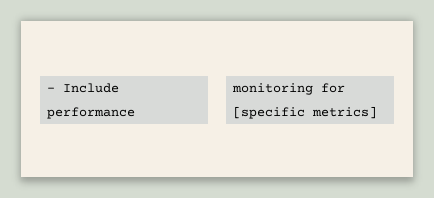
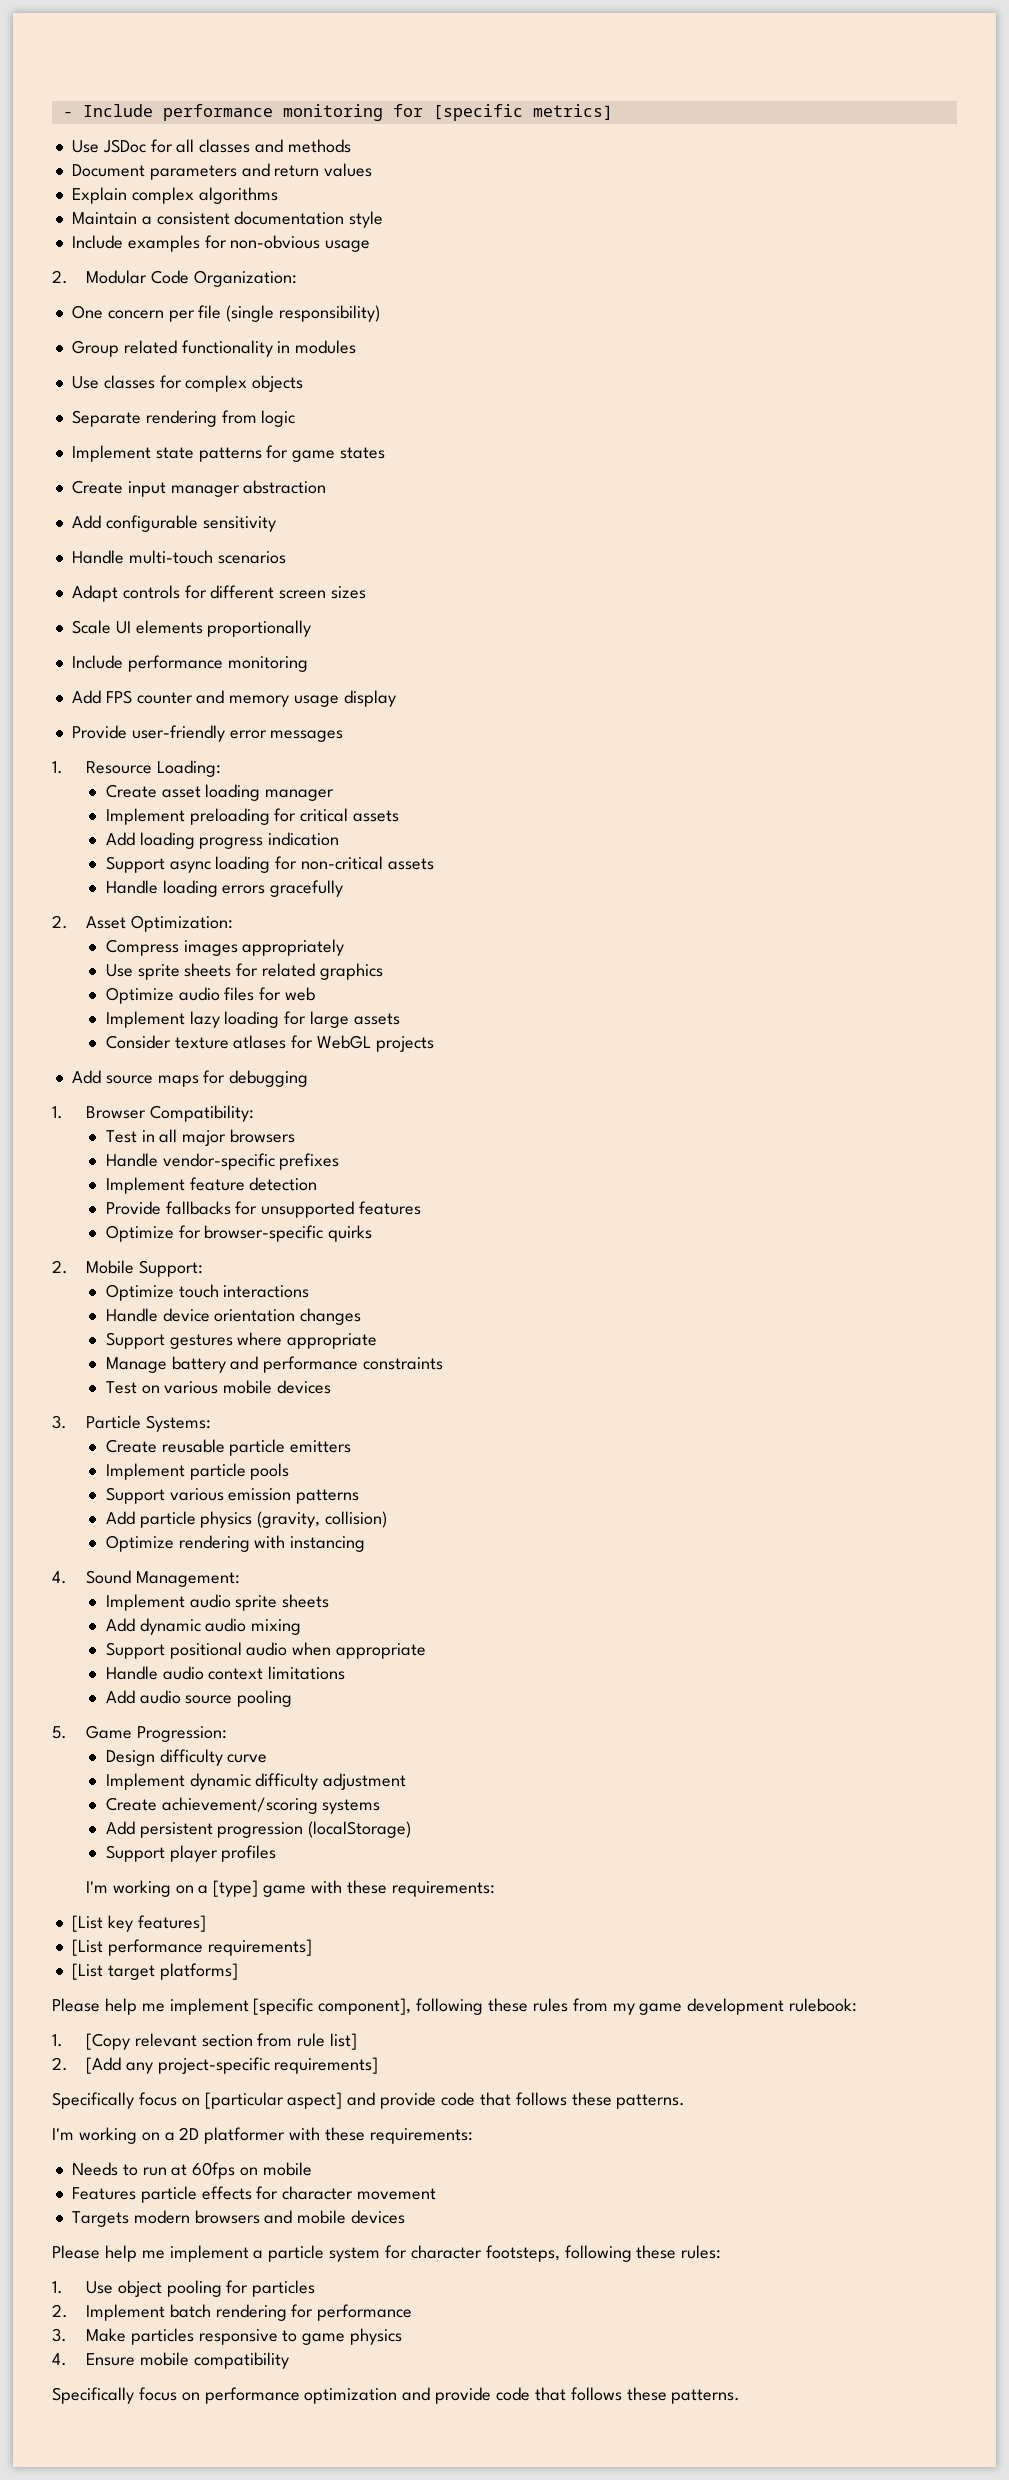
+ Use JSDoc for all classes and methods
+ Document parameters and return values
+ Explain complex algorithms
+ Maintain a consistent documentation style
+ Include examples for non-obvious usage
+ 2. Modular Code Organization:
+ One concern per file (single responsibility)
+ Group related functionality in modules
+ Use classes for complex objects
+ Separate rendering from logic
+ Implement state patterns for game states
+ Create input manager abstraction
+ Add configurable sensitivity
+ Handle multi-touch scenarios
+ Adapt controls for different screen sizes
+ Scale UI elements proportionally
+ Include performance monitoring
+ Add FPS counter and memory usage display
+ Provide user-friendly error messages
+ 1. Resource Loading:
+ Create asset loading manager
+ Implement preloading for critical assets
+ Add loading progress indication
+ Support async loading for non-critical assets
+ Handle loading errors gracefully
+ 2. Asset Optimization:
+ Compress images appropriately
+ Use sprite sheets for related graphics
+ Optimize audio files for web
+ Implement lazy loading for large assets
+ Consider texture atlases for WebGL projects
+ Add source maps for debugging
+ 1. Browser Compatibility:
+ Test in all major browsers
+ Handle vendor-specific prefixes
+ Implement feature detection
+ Provide fallbacks for unsupported features
+ Optimize for browser-specific quirks
+ 2. Mobile Support:
+ Optimize touch interactions
+ Handle device orientation changes
+ Support gestures where appropriate
+ Manage battery and performance constraints
+ Test on various mobile devices
+ 3. Particle Systems:
+ Create reusable particle emitters
+ Implement particle pools
+ Support various emission patterns
+ Add particle physics (gravity, collision)
+ Optimize rendering with instancing
+ 4. Sound Management:
+ Implement audio sprite sheets
+ Add dynamic audio mixing
+ Support positional audio when appropriate
+ Handle audio context limitations
+ Add audio source pooling
+ 5. Game Progression:
+ Design difficulty curve
+ Implement dynamic difficulty adjustment
+ Create achievement/scoring systems
+ Add persistent progression (localStorage)
+ Support player profiles
+ I'm working on a [type] game with these requirements:
+ [List key features]
+ [List performance requirements]
+ [List target platforms]
+ Please help me implement [specific component], following these rules from my game development rulebook:
+ 1. [Copy relevant section from rule list]
+ 2. [Add any project-specific requirements]
+ Specifically focus on [particular aspect] and provide code that follows these patterns.
+ I'm working on a 2D platformer with these requirements:
+ Needs to run at 60fps on mobile
+ Features particle effects for character movement
+ Targets modern browsers and mobile devices
+ Please help me implement a particle system for character footsteps, following these rules:
+ 1. Use object pooling for particles
+ 2. Implement batch rendering for performance
+ 3. Make particles responsive to game physics
+ 4. Ensure mobile compatibility
+ Specifically focus on performance optimization and provide code that follows these patterns.

